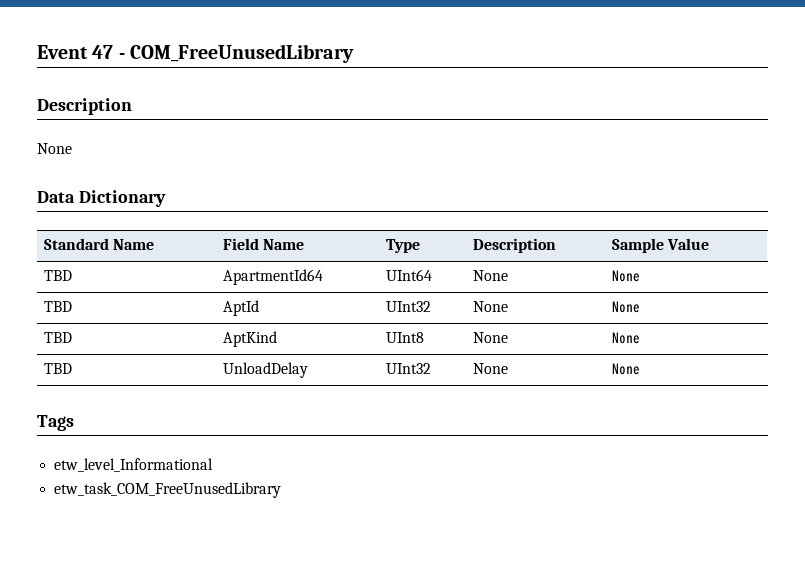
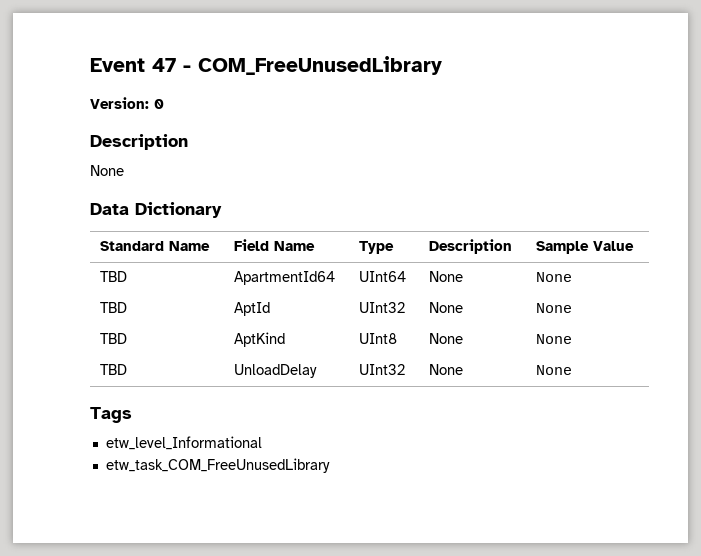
+ Version: 0

